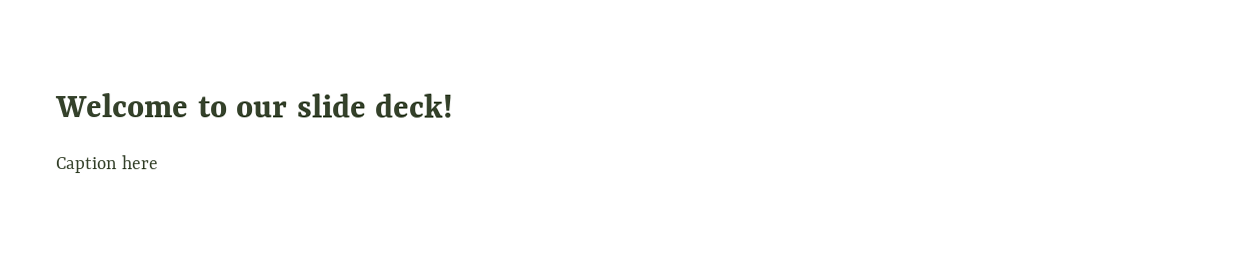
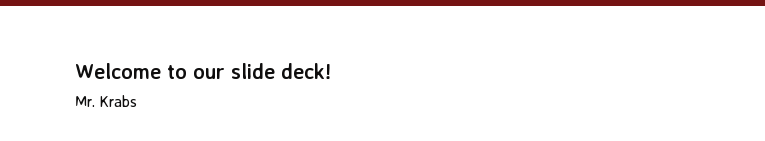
- Caption here
+ Mr. Krabs

